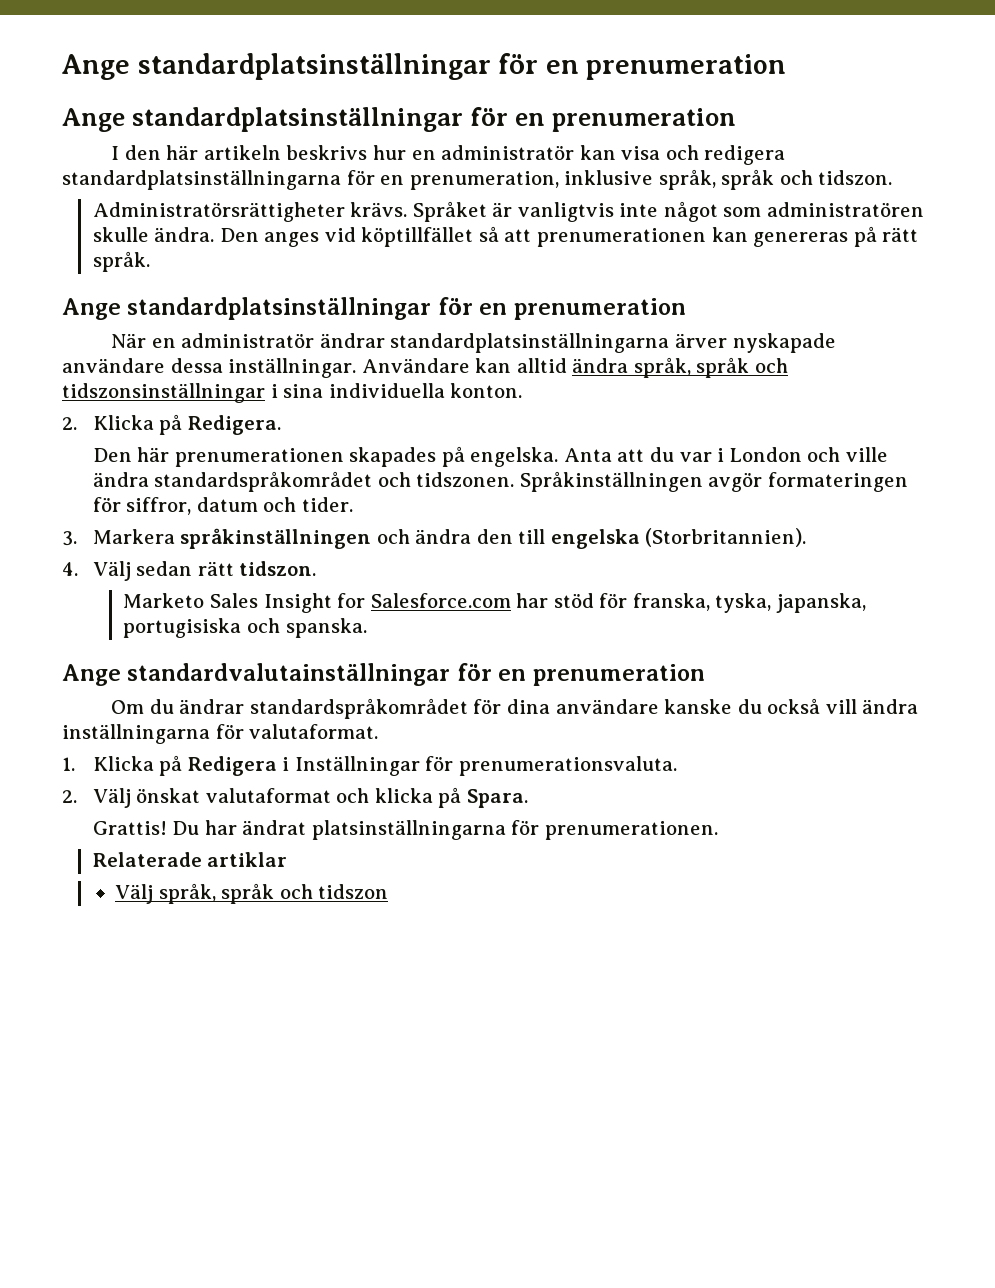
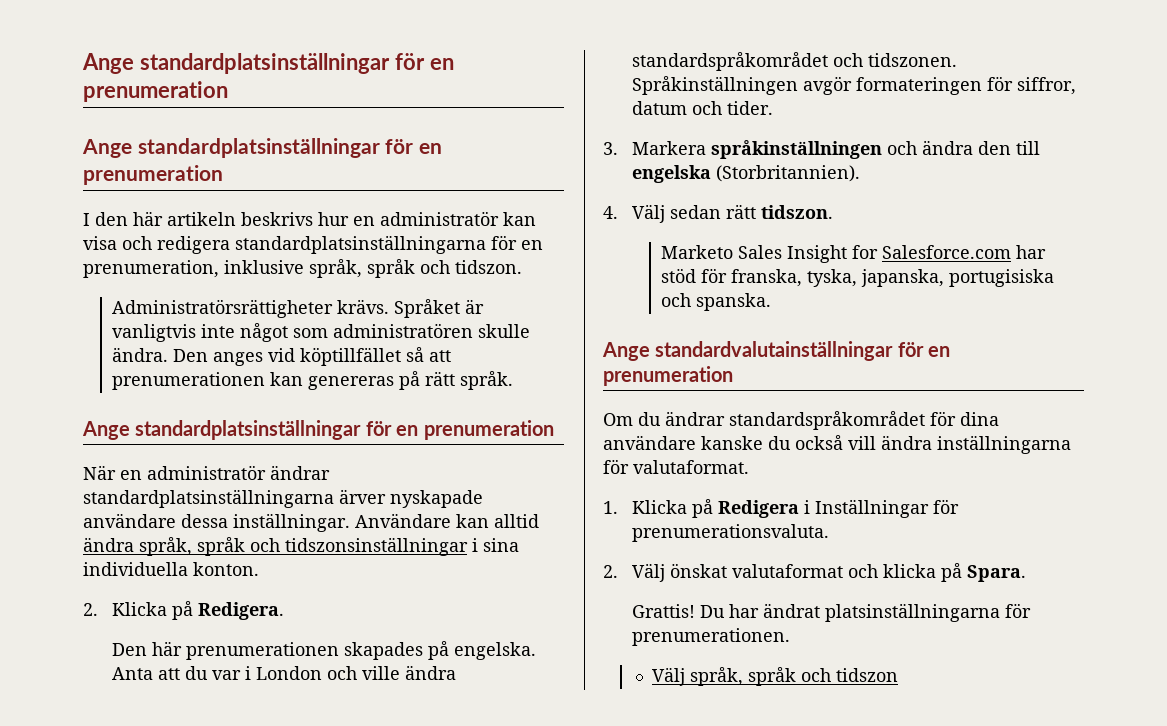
- Relaterade artiklar

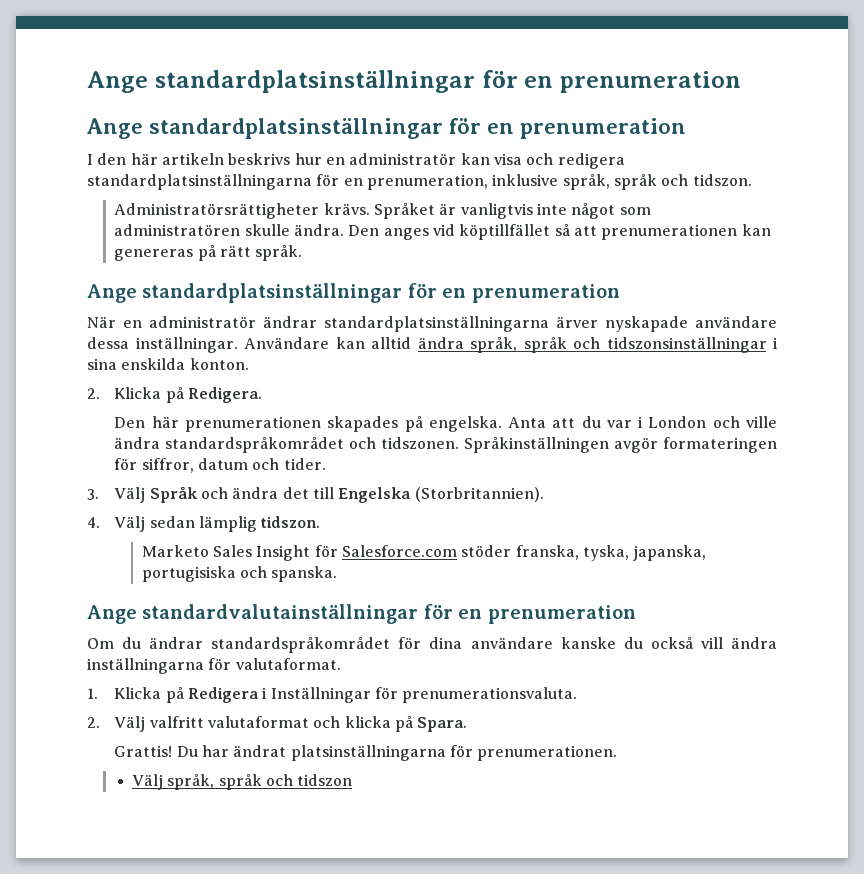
- Användare kan alltid ändra språk, språk och tidszonsinställningar i sina individuella konton.
+ Användare kan alltid ändra språk, språk och tidszonsinställningar i sina enskilda konton.
- 3. Markera språkinställningen och ändra den till engelska (Storbritannien).
+ 3. Välj Språk och ändra det till Engelska (Storbritannien).
- 4. Välj sedan rätt tidszon.
+ 4. Välj sedan lämplig tidszon.
- Marketo Sales Insight for Salesforce.com har stöd för franska, tyska, japanska, portugisiska och spanska.
+ Marketo Sales Insight för Salesforce.com stöder franska, tyska, japanska, portugisiska och spanska.
- 2. Välj önskat valutaformat och klicka på Spara.
+ 2. Välj valfritt valutaformat och klicka på Spara.

